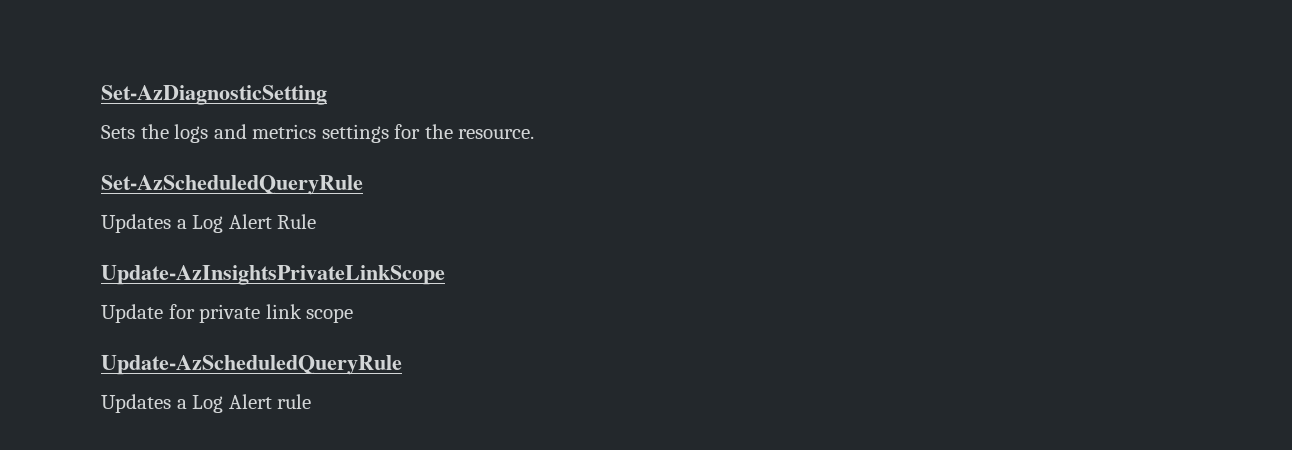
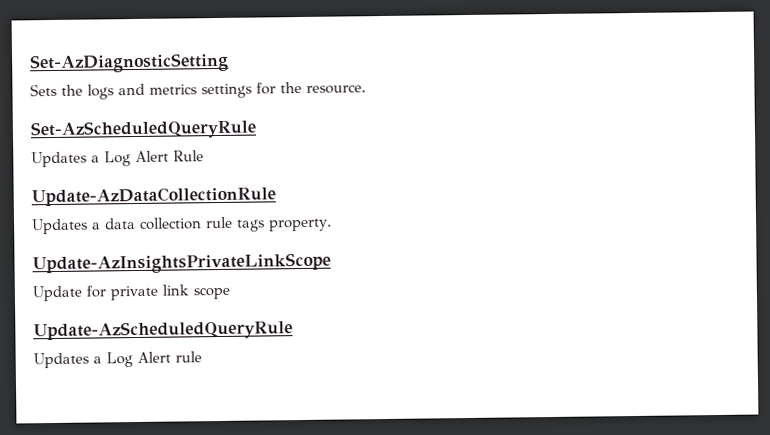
+ Update-AzDataCollectionRule
+ Updates a data collection rule tags property.

